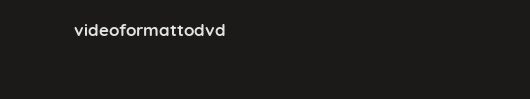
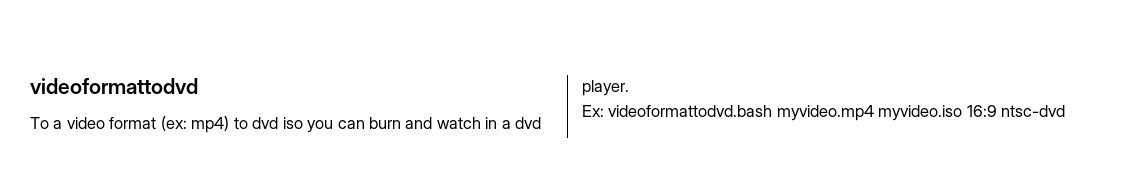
+ To a video format (ex: mp4) to dvd iso you can burn and watch in a dvd player.
+ Ex: videoformattodvd.bash myvideo.mp4 myvideo.iso 16:9 ntsc-dvd

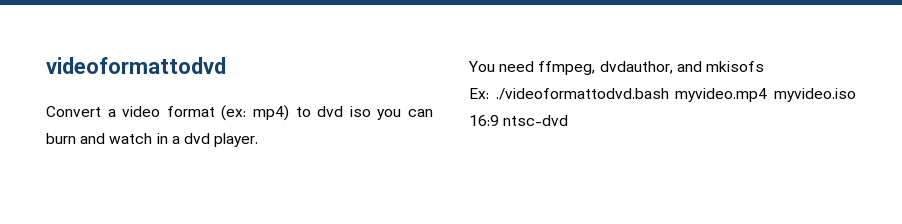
- To a video format (ex: mp4) to dvd iso you can burn and watch in a dvd player.
+ Convert a video format (ex: mp4) to dvd iso you can burn and watch in a dvd player.
+ You need ffmpeg, dvdauthor, and mkisofs
- Ex: videoformattodvd.bash myvideo.mp4 myvideo.iso 16:9 ntsc-dvd
+ Ex: ./videoformattodvd.bash myvideo.mp4 myvideo.iso 16:9 ntsc-dvd

